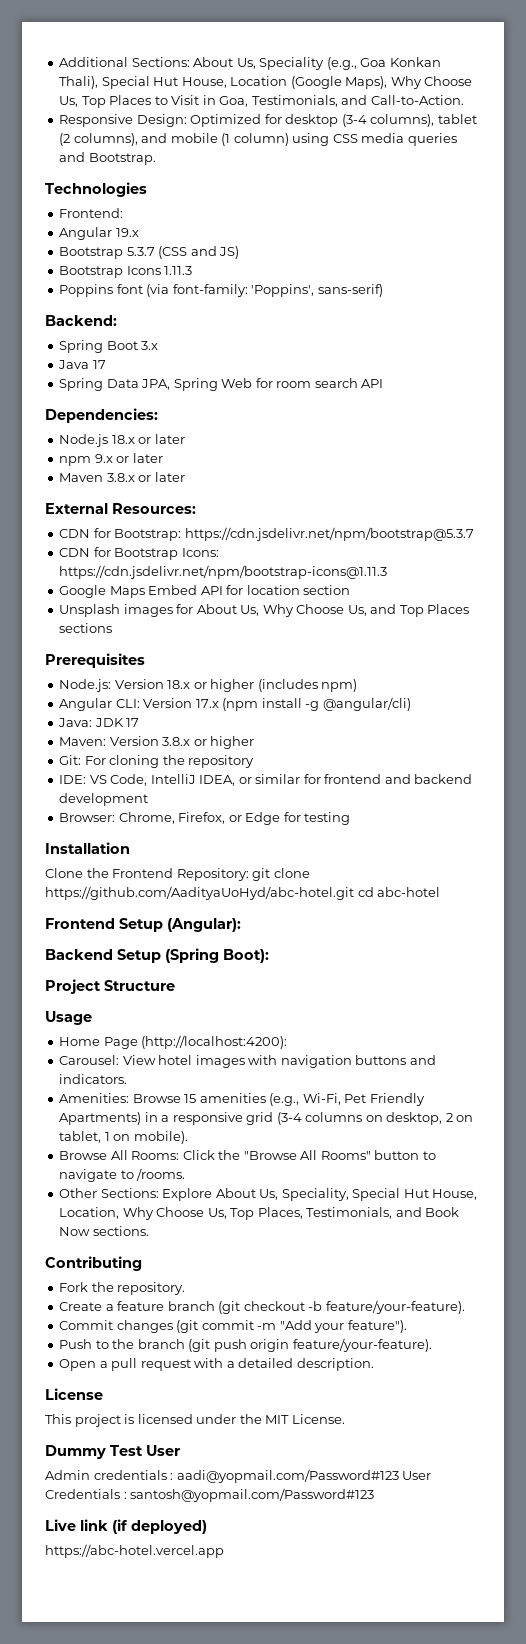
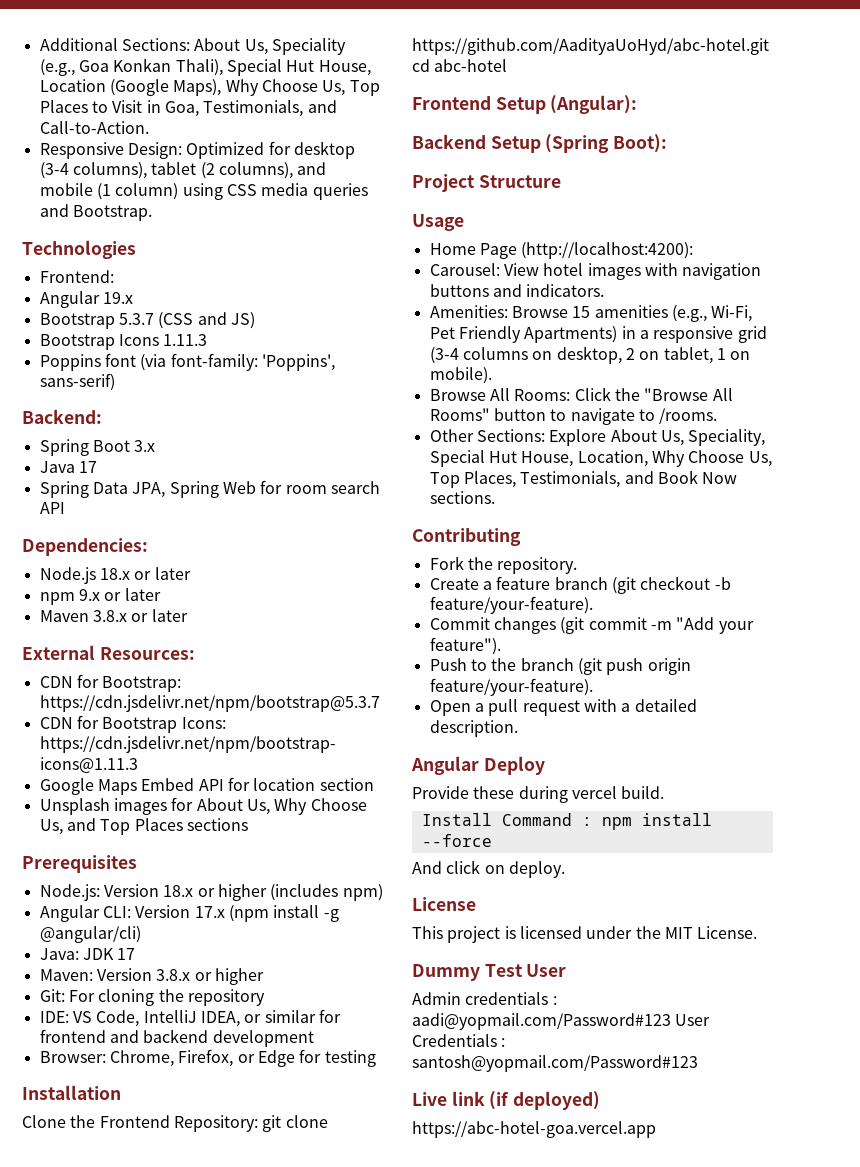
+ Angular Deploy
+ Provide these during vercel build.
+ Install Command : npm install --force
+ And click on deploy.
- https://abc-hotel.vercel.app
+ https://abc-hotel-goa.vercel.app

